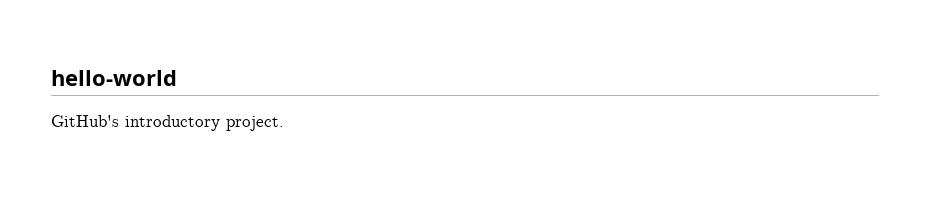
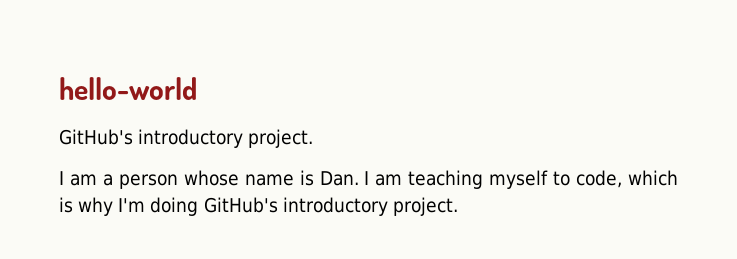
+ I am a person whose name is Dan. I am teaching myself to code, which is why I'm doing GitHub's introductory project.

